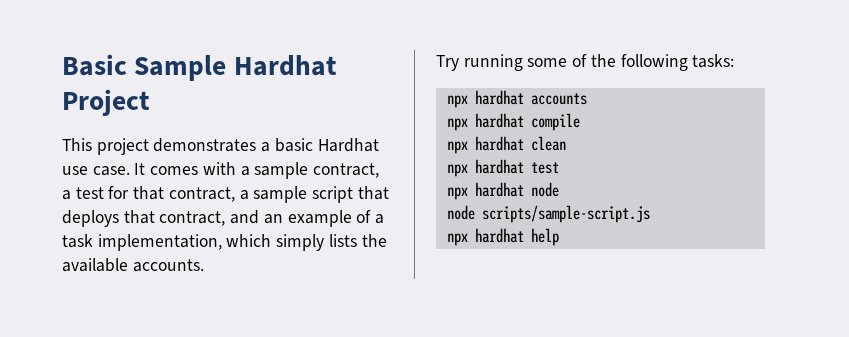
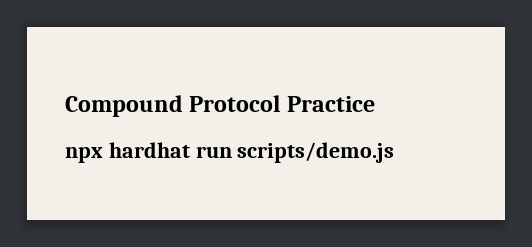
- Basic Sample Hardhat Project
- This project demonstrates a basic Hardhat use case. It comes with a sample contract, a test for that contract, a sample script that deploys that contract, and an example of a task implementation, which simply lists the available accounts.
- Try running some of the following tasks:
- npx hardhat accounts
- npx hardhat compile
- npx hardhat clean
- npx hardhat test
- npx hardhat node
- node scripts/sample-script.js
- npx hardhat help
+ Compound Protocol Practice
+ npx hardhat run scripts/demo.js

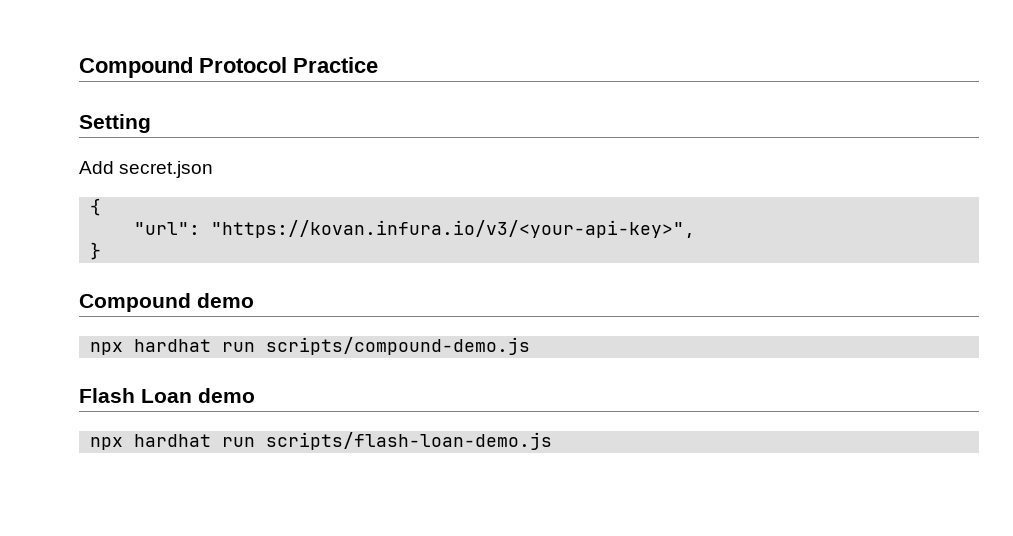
- npx hardhat run scripts/demo.js
+ Setting
+ Add secret.json
+ {
+ "url": "https://kovan.infura.io/v3/<your-api-key>",
+ }
+ Compound demo
+ npx hardhat run scripts/compound-demo.js
+ Flash Loan demo
+ npx hardhat run scripts/flash-loan-demo.js

